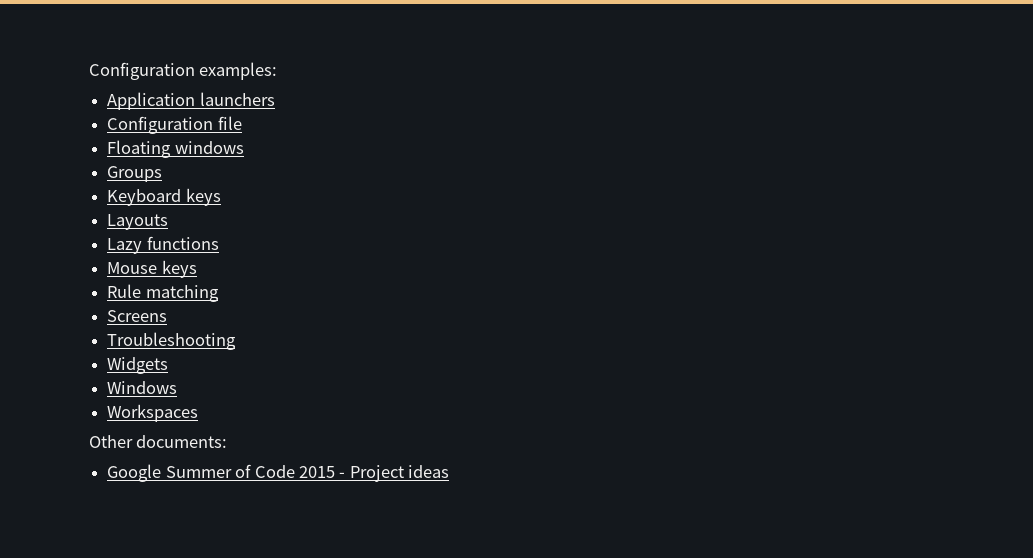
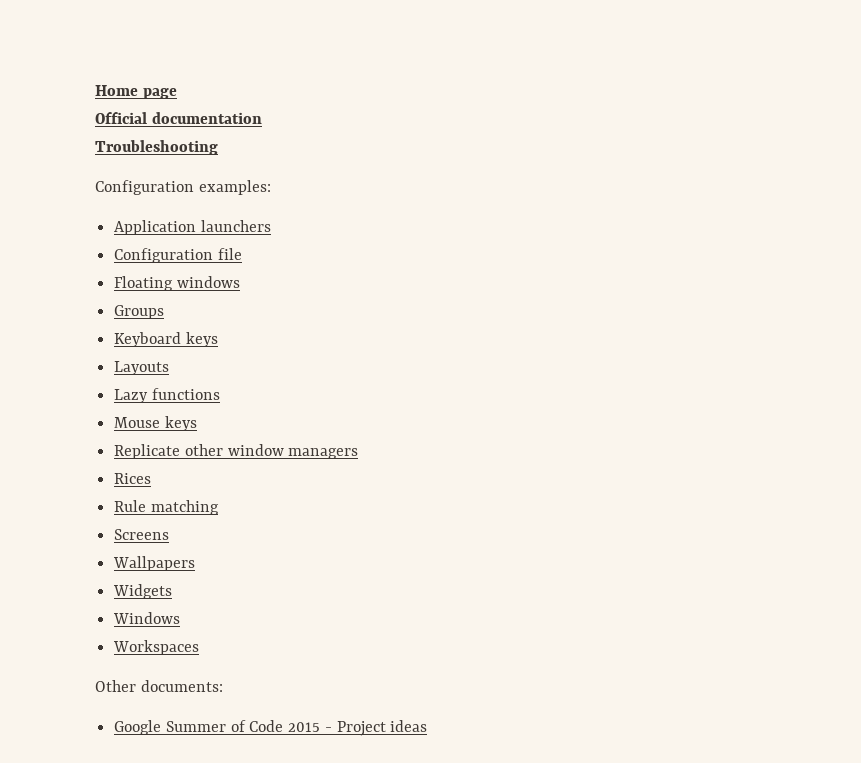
+ Home page
+ Official documentation
+ Troubleshooting
+ Replicate other window managers
+ Rices
- Troubleshooting
+ Wallpapers

